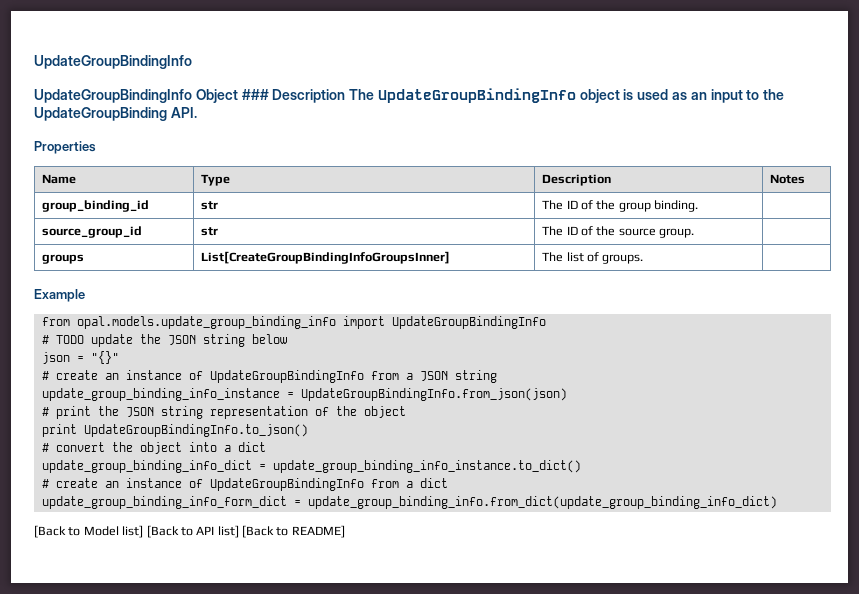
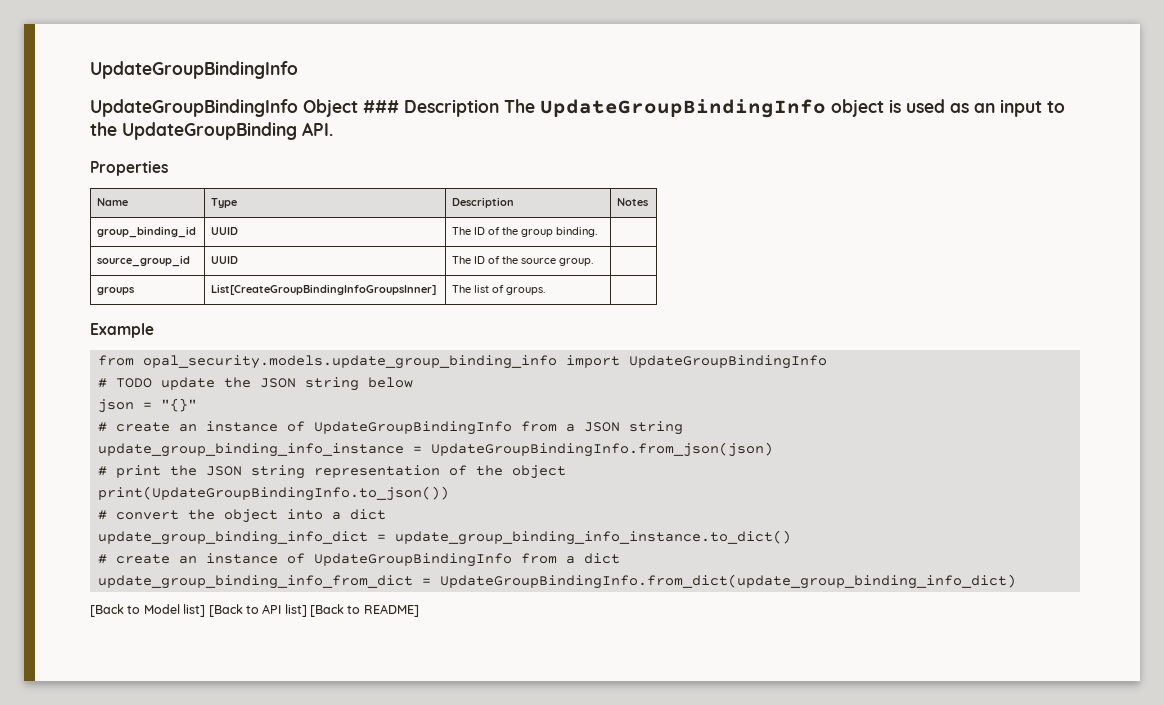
- group_binding_id | str | The ID of the group binding. |
+ group_binding_id | UUID | The ID of the group binding. |
- source_group_id | str | The ID of the source group. |
+ source_group_id | UUID | The ID of the source group. |
- from opal.models.update_group_binding_info import UpdateGroupBindingInfo
+ from opal_security.models.update_group_binding_info import UpdateGroupBindingInfo
- print UpdateGroupBindingInfo.to_json()
+ print(UpdateGroupBindingInfo.to_json())
- update_group_binding_info_form_dict = update_group_binding_info.from_dict(update_group_binding_info_dict)
+ update_group_binding_info_from_dict = UpdateGroupBindingInfo.from_dict(update_group_binding_info_dict)

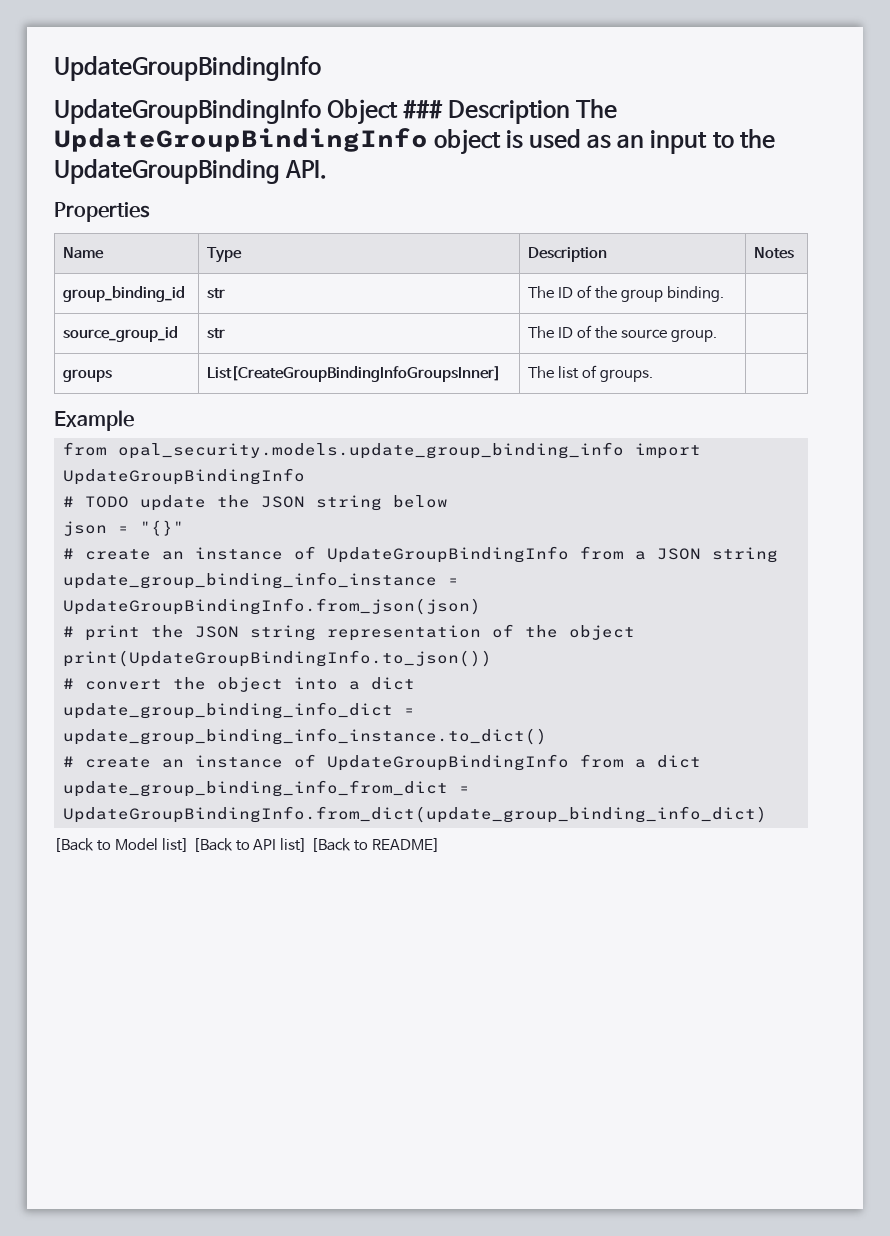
- group_binding_id | UUID | The ID of the group binding. |
+ group_binding_id | str | The ID of the group binding. |
- source_group_id | UUID | The ID of the source group. |
+ source_group_id | str | The ID of the source group. |

